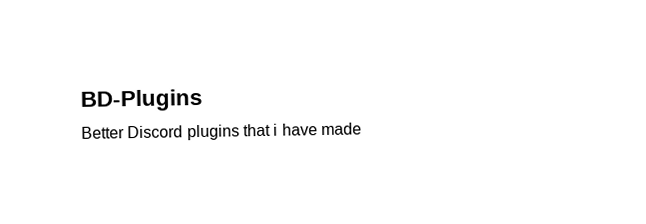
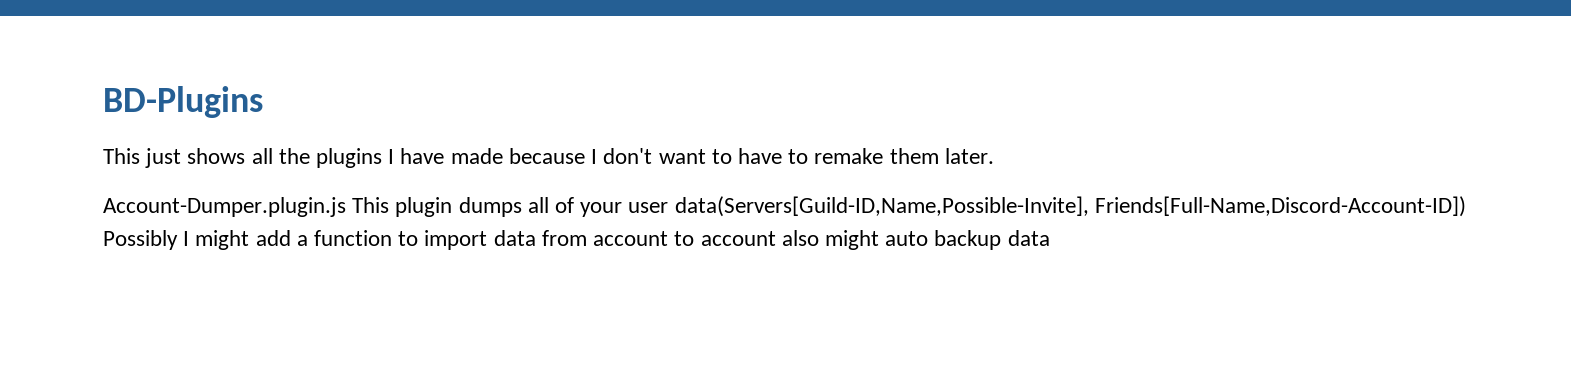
- Better Discord plugins that i have made
+ This just shows all the plugins I have made because I don't want to have to remake them later.
+ Account-Dumper.plugin.js This plugin dumps all of your user data(Servers[Guild-ID,Name,Possible-Invite], Friends[Full-Name,Discord-Account-ID]) Possibly I might add a function to import data from account to account also might auto backup data

